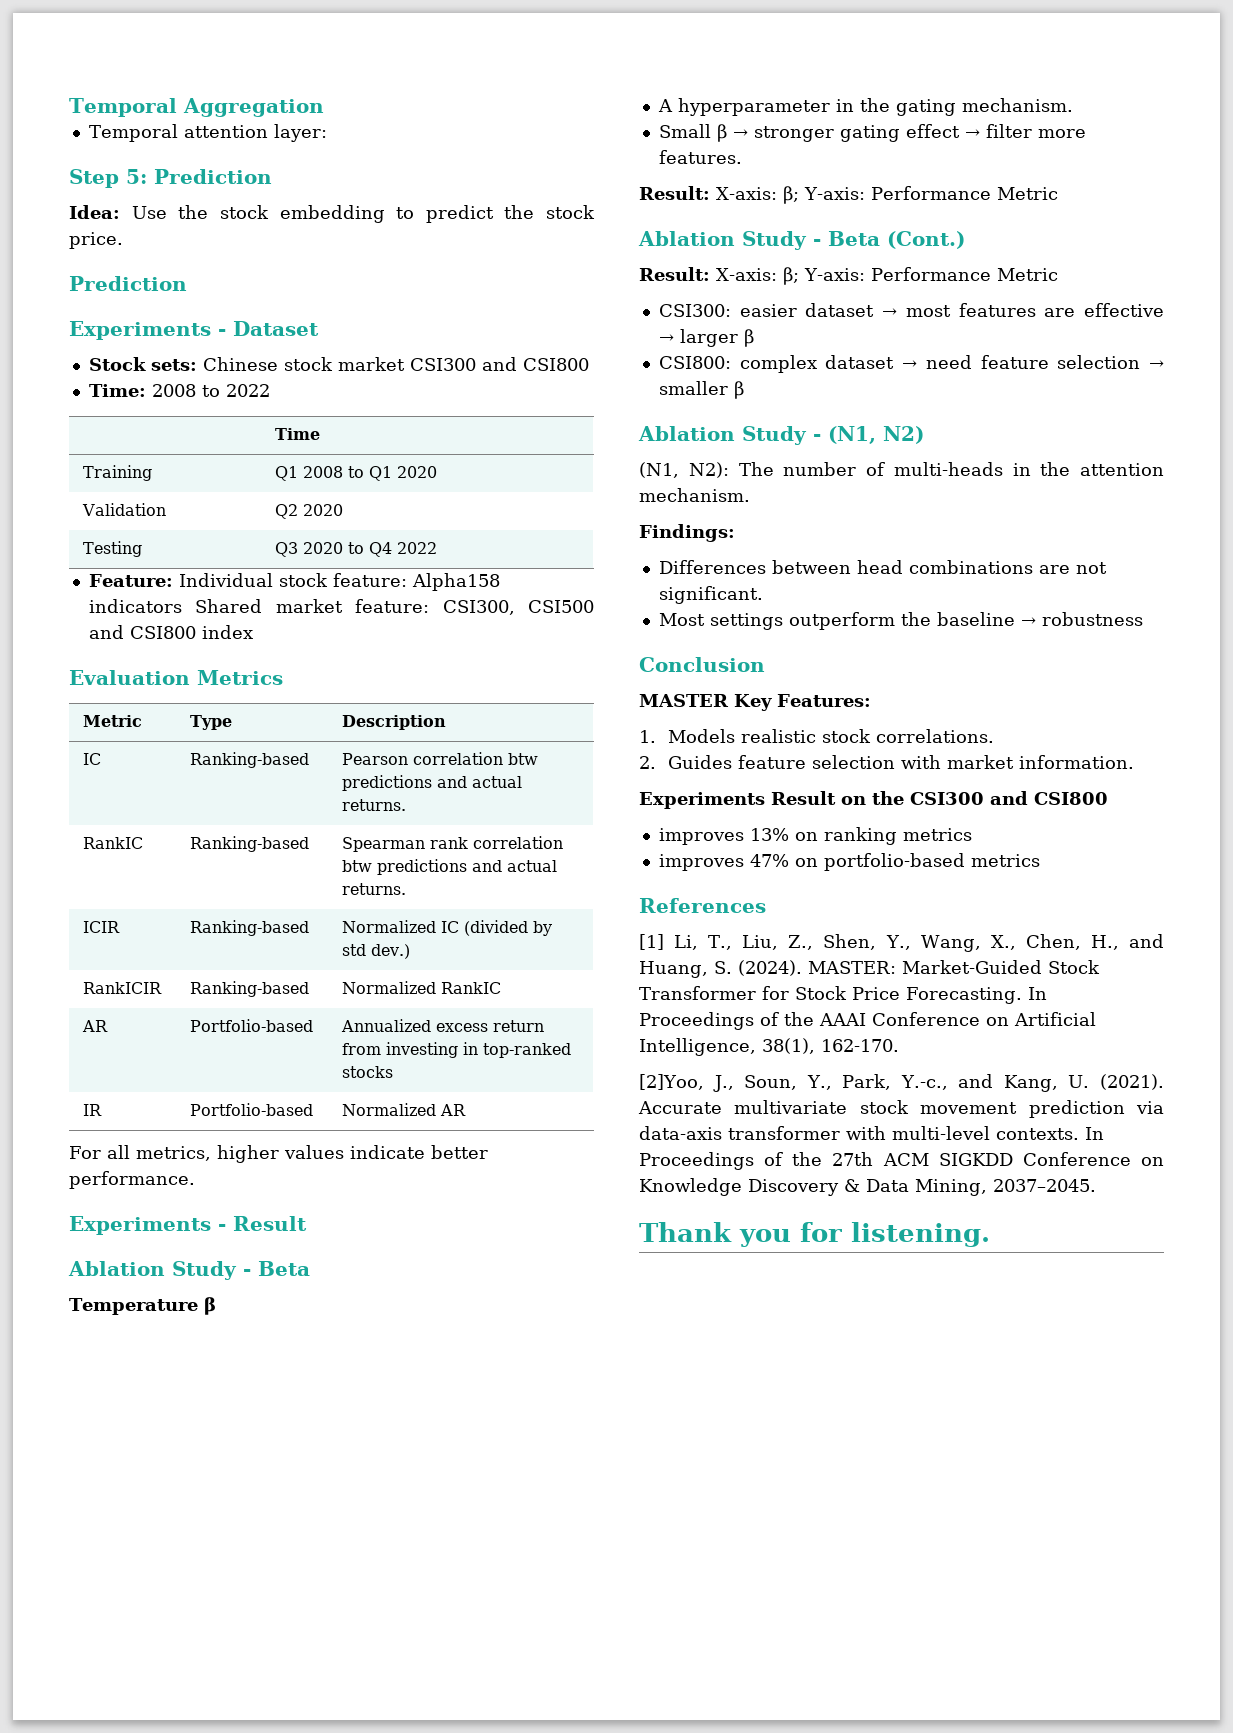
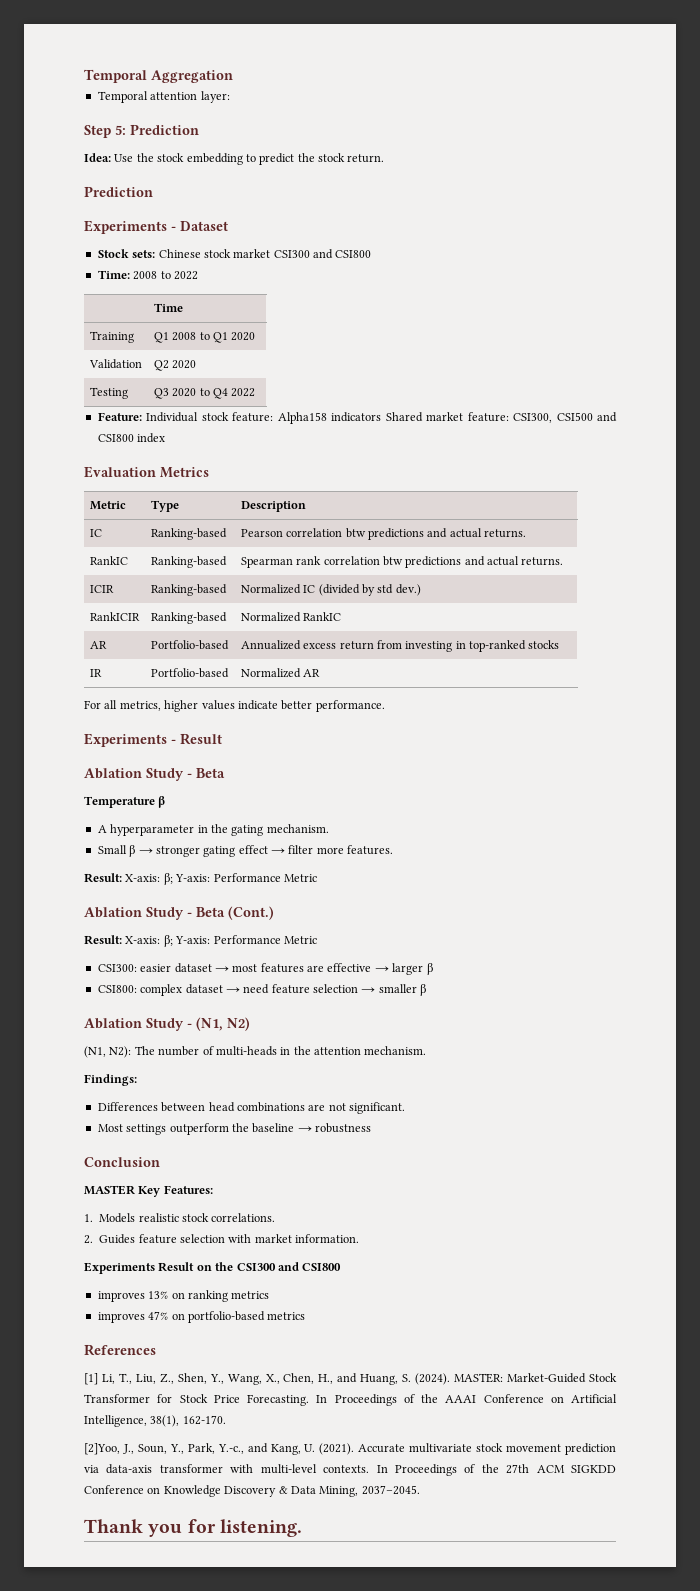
- Idea: Use the stock embedding to predict the stock price.
+ Idea: Use the stock embedding to predict the stock return.

